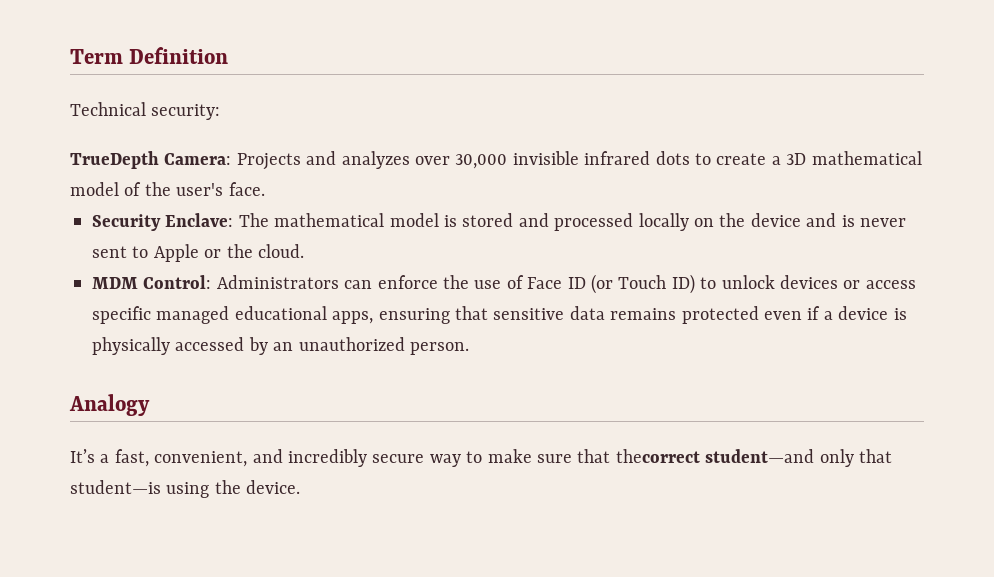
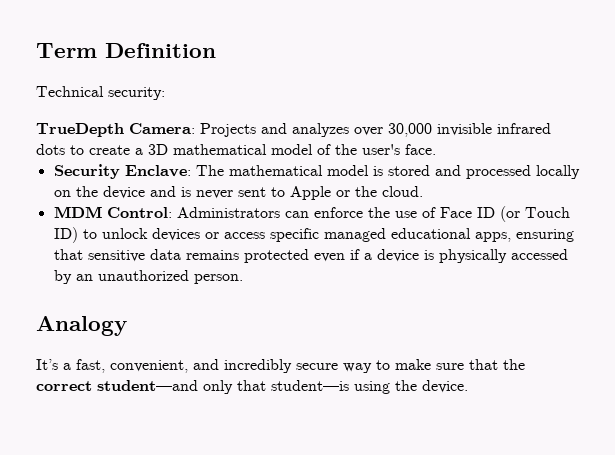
- It’s a fast, convenient, and incredibly secure way to make sure that thecorrect student—and only that student—is using the device.
+ It’s a fast, convenient, and incredibly secure way to make sure that the correct student—and only that student—is using the device.

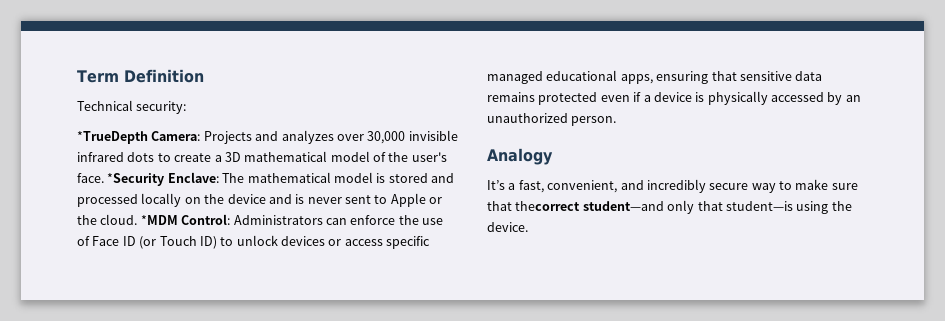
- TrueDepth Camera:
+ *TrueDepth Camera:
- Projects and analyzes over 30,000 invisible infrared dots to create a 3D mathematical model of the user's face.
- Security Enclave:
+ Projects and analyzes over 30,000 invisible infrared dots to create a 3D mathematical model of the user's face. *Security Enclave:
- The mathematical model is stored and processed locally on the device and is never sent to Apple or the cloud.
- MDM Control:
+ The mathematical model is stored and processed locally on the device and is never sent to Apple or the cloud. *MDM Control:
- It’s a fast, convenient, and incredibly secure way to make sure that the correct student—and only that student—is using the device.
+ It’s a fast, convenient, and incredibly secure way to make sure that thecorrect student—and only that student—is using the device.

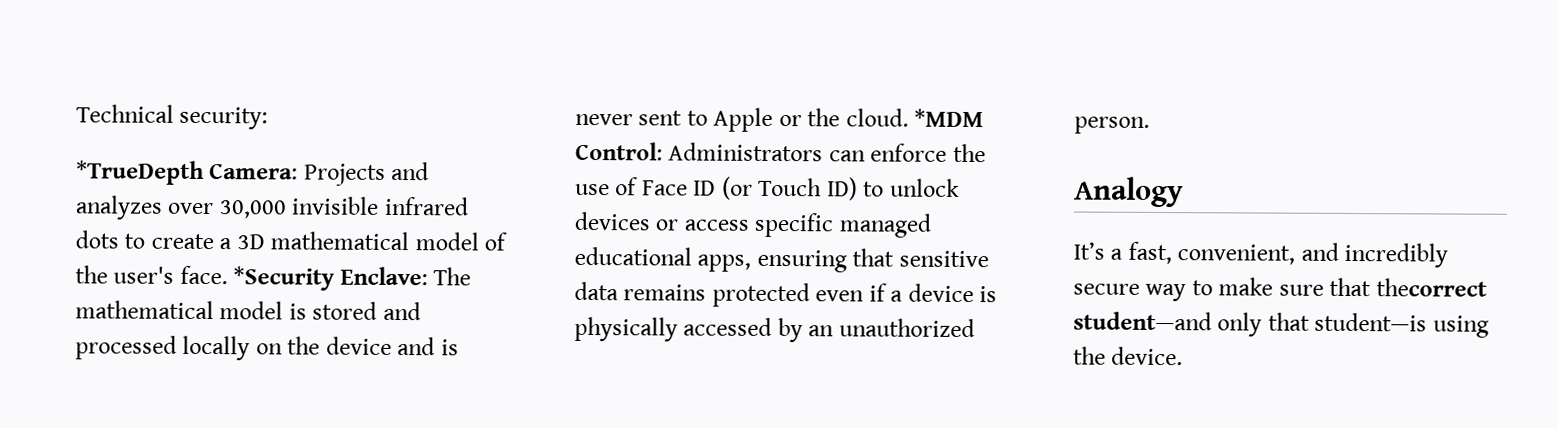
- Term Definition

